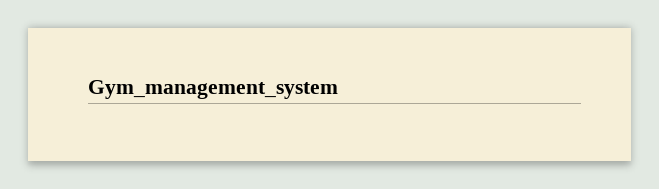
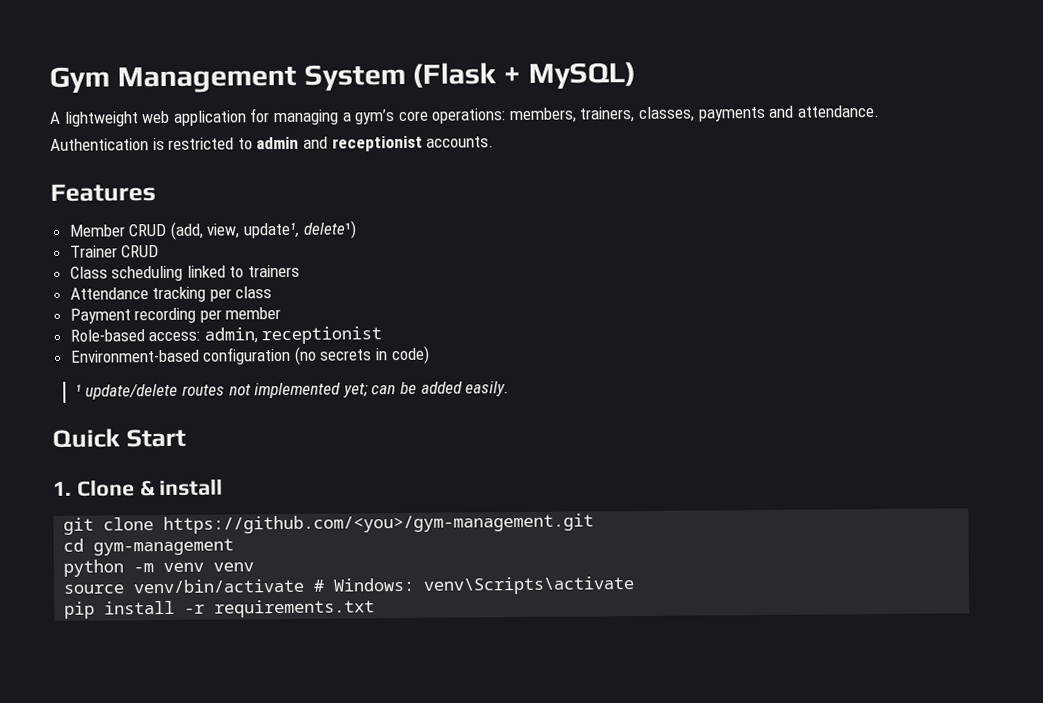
- Gym_management_system
+ Gym Management System (Flask + MySQL)
+ A lightweight web application for managing a gym’s core operations: members, trainers, classes, payments and attendance.
+ Authentication is restricted to admin and receptionist accounts.
+ Features
+ Member CRUD (add, view, update¹, delete¹)
+ Trainer CRUD
+ Class scheduling linked to trainers
+ Attendance tracking per class
+ Payment recording per member
+ Role-based access: admin, receptionist
+ Environment-based configuration (no secrets in code)
+ ¹ update/delete routes not implemented yet; can be added easily.
+ Quick Start
+ 1. Clone & install
+ git clone https://github.com/<you>/gym-management.git
+ cd gym-management
+ python -m venv venv
+ source venv/bin/activate # Windows: venv\Scripts\activate
+ pip install -r requirements.txt

